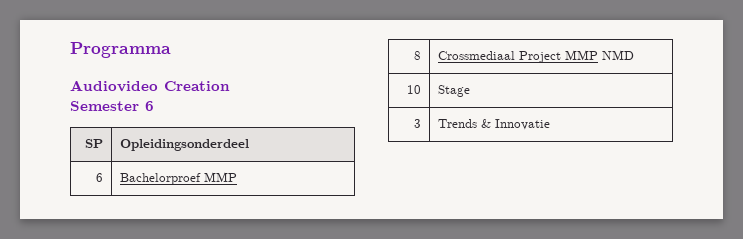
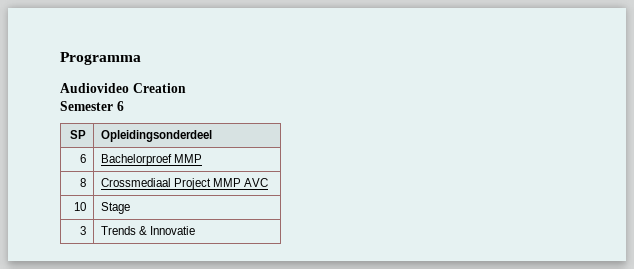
- 8 | Crossmediaal Project MMP NMD
+ 8 | Crossmediaal Project MMP AVC

